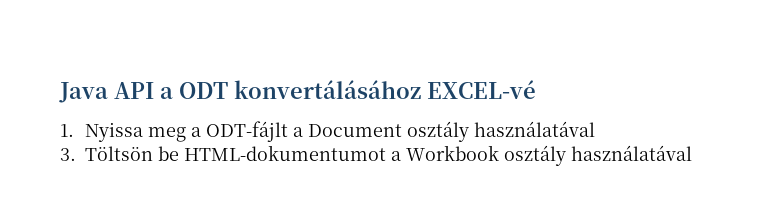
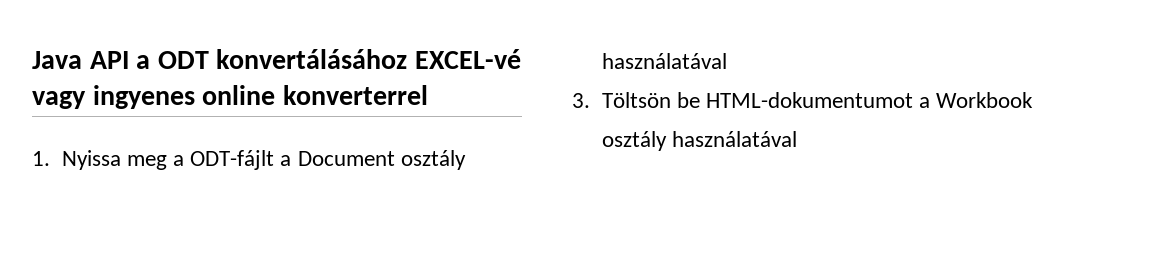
- Java API a ODT konvertálásához EXCEL-vé
+ Java API a ODT konvertálásához EXCEL-vé vagy ingyenes online konverterrel

